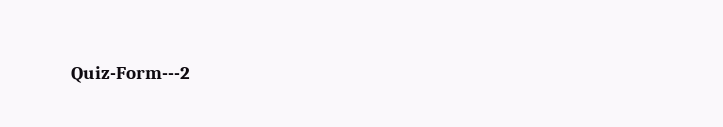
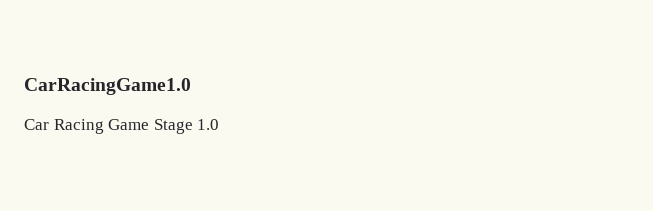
- Quiz-Form---2
+ CarRacingGame1.0
+ Car Racing Game Stage 1.0

